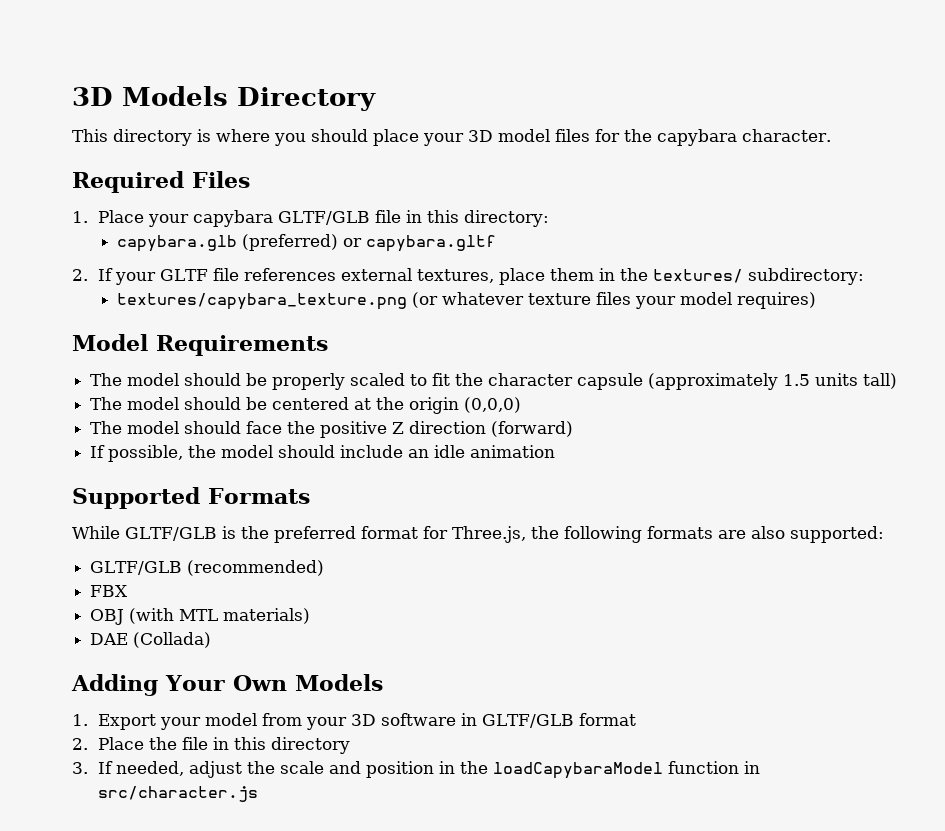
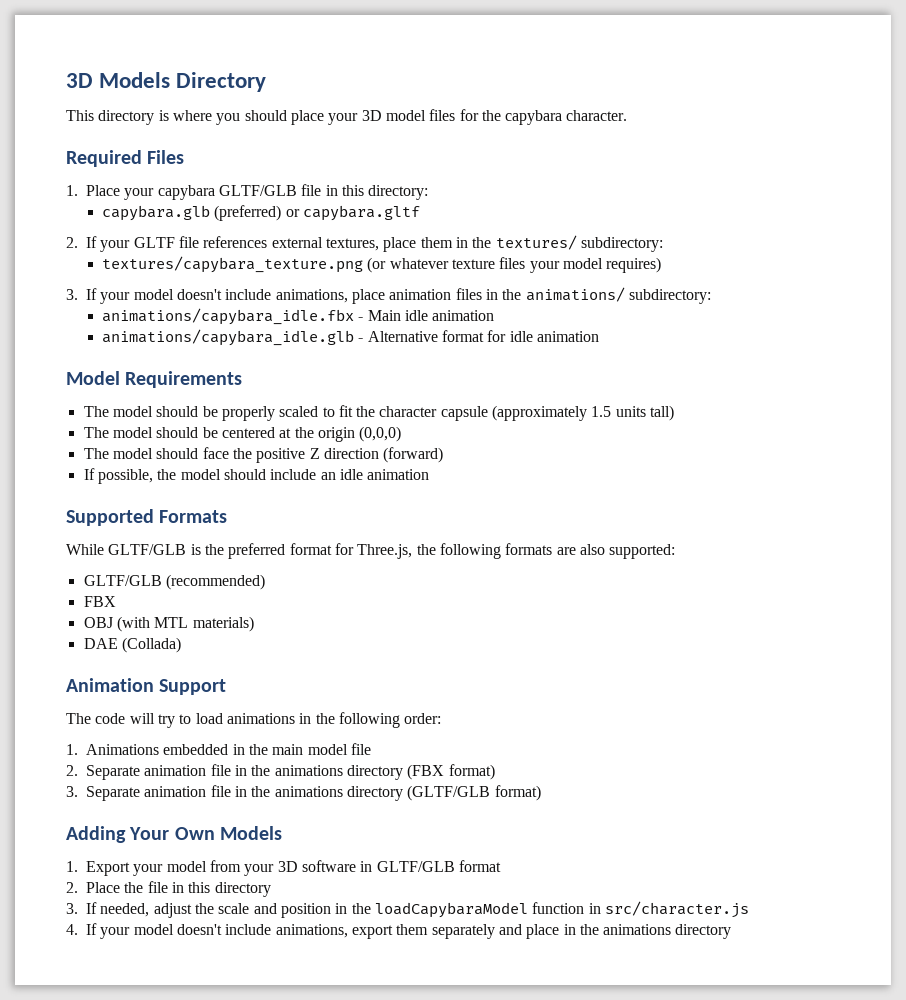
+ 3. If your model doesn't include animations, place animation files in the animations/ subdirectory:
+ animations/capybara_idle.fbx - Main idle animation
+ animations/capybara_idle.glb - Alternative format for idle animation
+ Animation Support
+ The code will try to load animations in the following order:
+ 1. Animations embedded in the main model file
+ 2. Separate animation file in the animations directory (FBX format)
+ 3. Separate animation file in the animations directory (GLTF/GLB format)
+ 4. If your model doesn't include animations, export them separately and place in the animations directory

